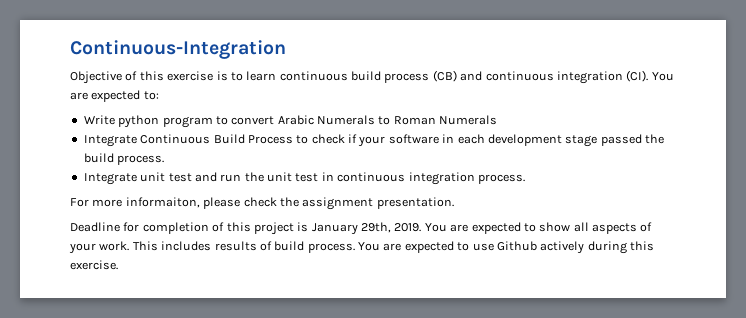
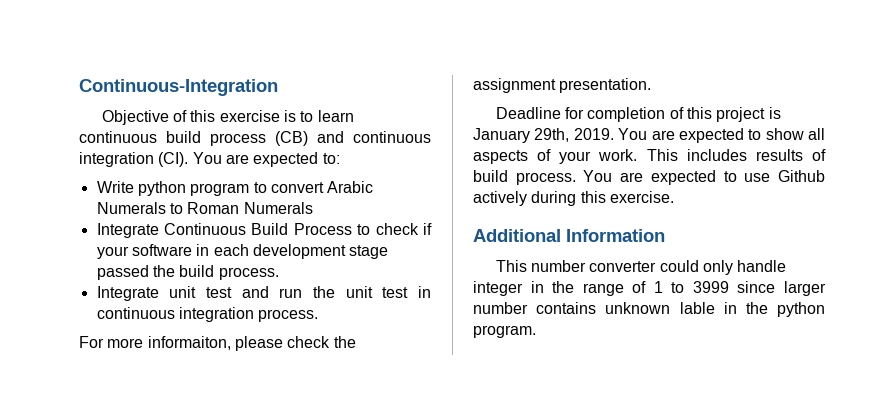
+ Additional Information
+ This number converter could only handle integer in the range of 1 to 3999 since larger number contains unknown lable in the python program.

